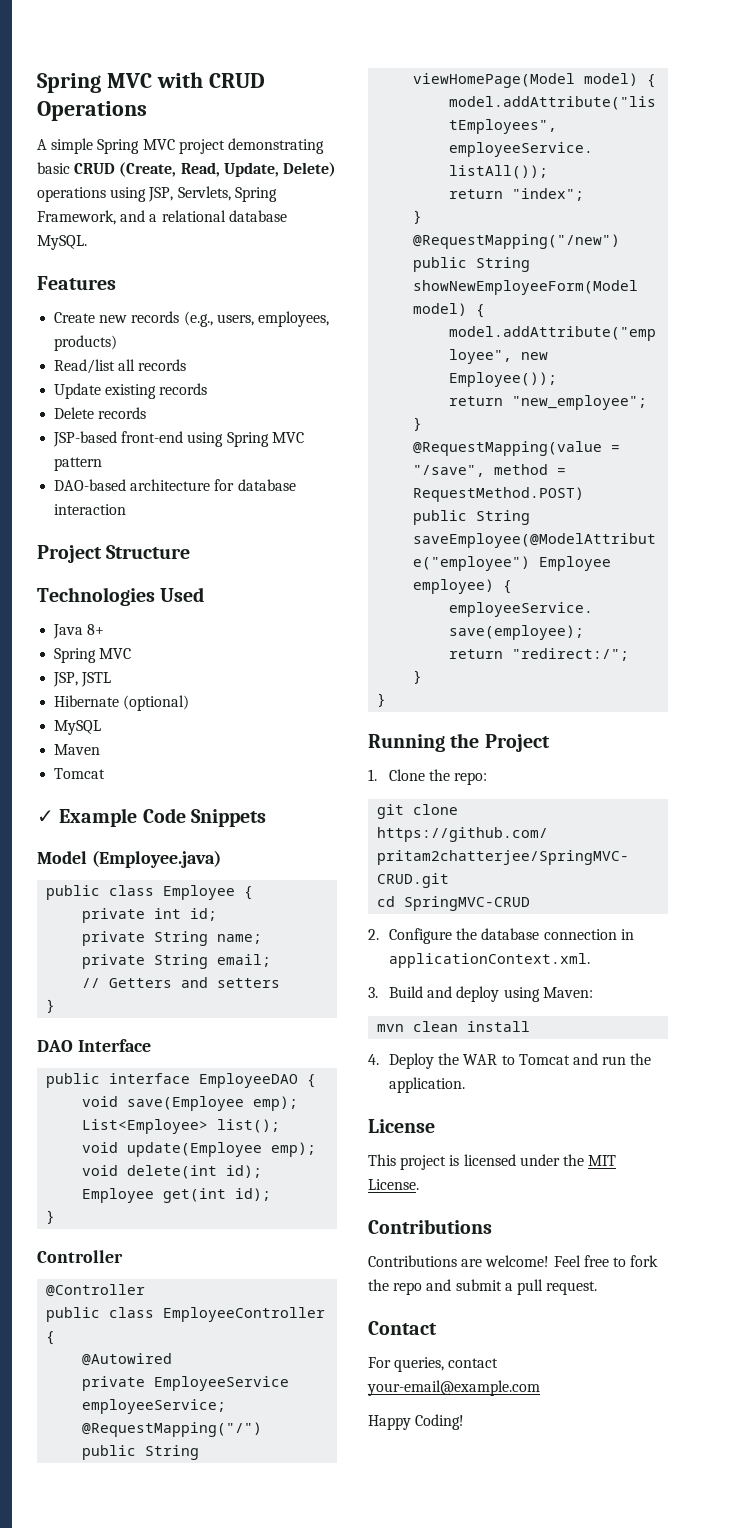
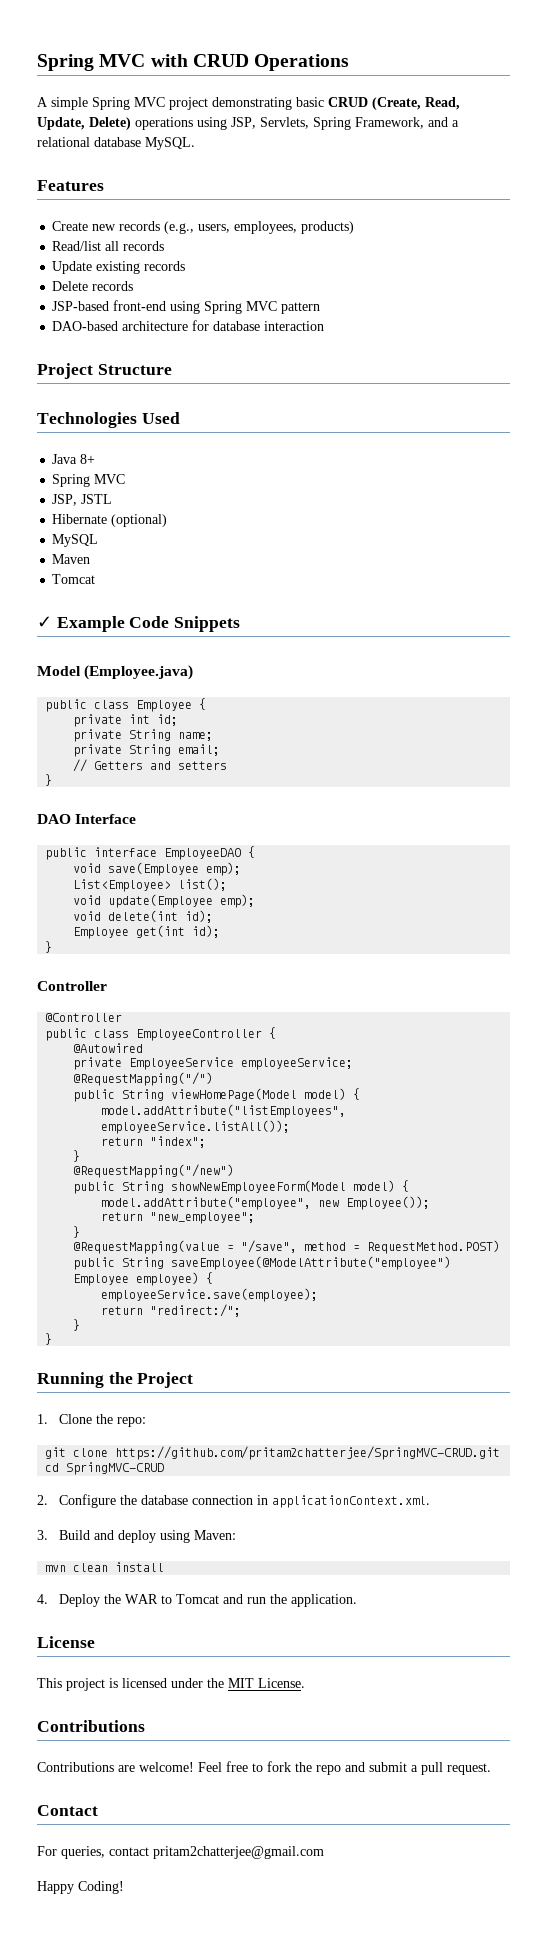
- For queries, contact your-email@example.com
+ For queries, contact pritam2chatterjee@gmail.com

